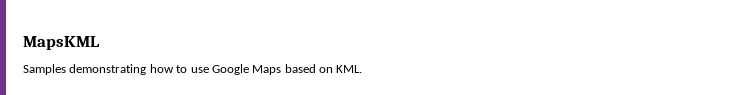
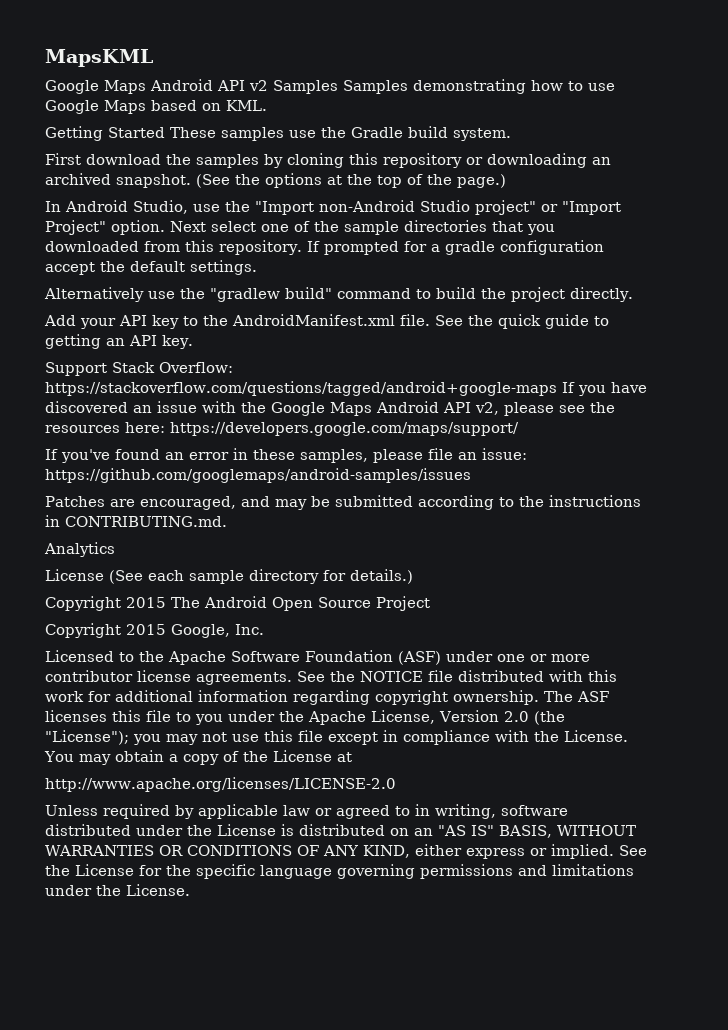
- Samples demonstrating how to use Google Maps based on KML.
+ Google Maps Android API v2 Samples Samples demonstrating how to use Google Maps based on KML.
+ Getting Started These samples use the Gradle build system.
+ First download the samples by cloning this repository or downloading an archived snapshot. (See the options at the top of the page.)
+ In Android Studio, use the "Import non-Android Studio project" or "Import Project" option. Next select one of the sample directories that you downloaded from this repository. If prompted for a gradle configuration accept the default settings.
+ Alternatively use the "gradlew build" command to build the project directly.
+ Add your API key to the AndroidManifest.xml file. See the quick guide to getting an API key.
+ Support Stack Overflow: https://stackoverflow.com/questions/tagged/android+google-maps If you have discovered an issue with the Google Maps Android API v2, please see the resources here: https://developers.google.com/maps/support/
+ If you've found an error in these samples, please file an issue: https://github.com/googlemaps/android-samples/issues
+ Patches are encouraged, and may be submitted according to the instructions in CONTRIBUTING.md.
+ Analytics
+ License (See each sample directory for details.)
+ Copyright 2015 The Android Open Source Project
+ Copyright 2015 Google, Inc.
+ Licensed to the Apache Software Foundation (ASF) under one or more contributor license agreements. See the NOTICE file distributed with this work for additional information regarding copyright ownership. The ASF licenses this file to you under the Apache License, Version 2.0 (the "License"); you may not use this file except in compliance with the License. You may obtain a copy of the License at
+ http://www.apache.org/licenses/LICENSE-2.0
+ Unless required by applicable law or agreed to in writing, software distributed under the License is distributed on an "AS IS" BASIS, WITHOUT WARRANTIES OR CONDITIONS OF ANY KIND, either express or implied. See the License for the specific language governing permissions and limitations under the License.

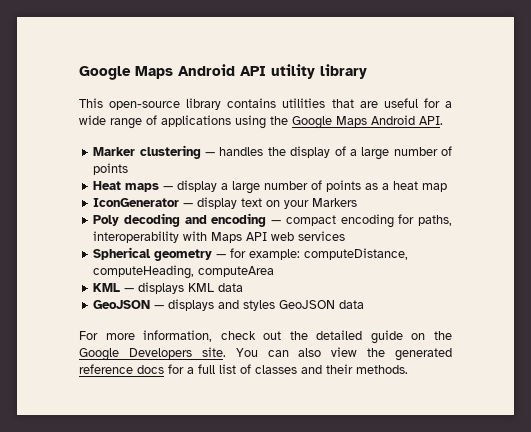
- MapsKML
- Google Maps Android API v2 Samples Samples demonstrating how to use Google Maps based on KML.
- Getting Started These samples use the Gradle build system.
- First download the samples by cloning this repository or downloading an archived snapshot. (See the options at the top of the page.)
- In Android Studio, use the "Import non-Android Studio project" or "Import Project" option. Next select one of the sample directories that you downloaded from this repository. If prompted for a gradle configuration accept the default settings.
- Alternatively use the "gradlew build" command to build the project directly.
- Add your API key to the AndroidManifest.xml file. See the quick guide to getting an API key.
- Support Stack Overflow: https://stackoverflow.com/questions/tagged/android+google-maps If you have discovered an issue with the Google Maps Android API v2, please see the resources here: https://developers.google.com/maps/support/
- If you've found an error in these samples, please file an issue: https://github.com/googlemaps/android-samples/issues
- Patches are encouraged, and may be submitted according to the instructions in CONTRIBUTING.md.
- Analytics
- License (See each sample directory for details.)
- Copyright 2015 The Android Open Source Project
- Copyright 2015 Google, Inc.
- Licensed to the Apache Software Foundation (ASF) under one or more contributor license agreements. See the NOTICE file distributed with this work for additional information regarding copyright ownership. The ASF licenses this file to you under the Apache License, Version 2.0 (the "License"); you may not use this file except in compliance with the License. You may obtain a copy of the License at
- http://www.apache.org/licenses/LICENSE-2.0
- Unless required by applicable law or agreed to in writing, software distributed under the License is distributed on an "AS IS" BASIS, WITHOUT WARRANTIES OR CONDITIONS OF ANY KIND, either express or implied. See the License for the specific language governing permissions and limitations under the License.
+ Google Maps Android API utility library
+ This open-source library contains utilities that are useful for a wide range of applications using the Google Maps Android API.
+ Marker clustering — handles the display of a large number of points
+ Heat maps — display a large number of points as a heat map
+ IconGenerator — display text on your Markers
+ Poly decoding and encoding — compact encoding for paths, interoperability with Maps API web services
+ Spherical geometry — for example: computeDistance, computeHeading, computeArea
+ KML — displays KML data
+ GeoJSON — displays and styles GeoJSON data
+ For more information, check out the detailed guide on the Google Developers site. You can also view the generated reference docs for a full list of classes and their methods.

